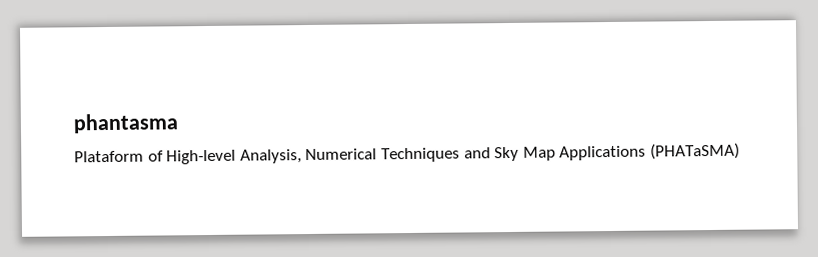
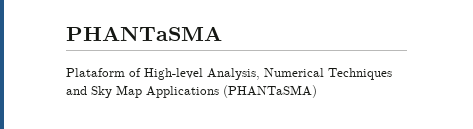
- phantasma
+ PHANTaSMA
- Plataform of High-level Analysis, Numerical Techniques and Sky Map Applications (PHATaSMA)
+ Plataform of High-level Analysis, Numerical Techniques and Sky Map Applications (PHANTaSMA)

